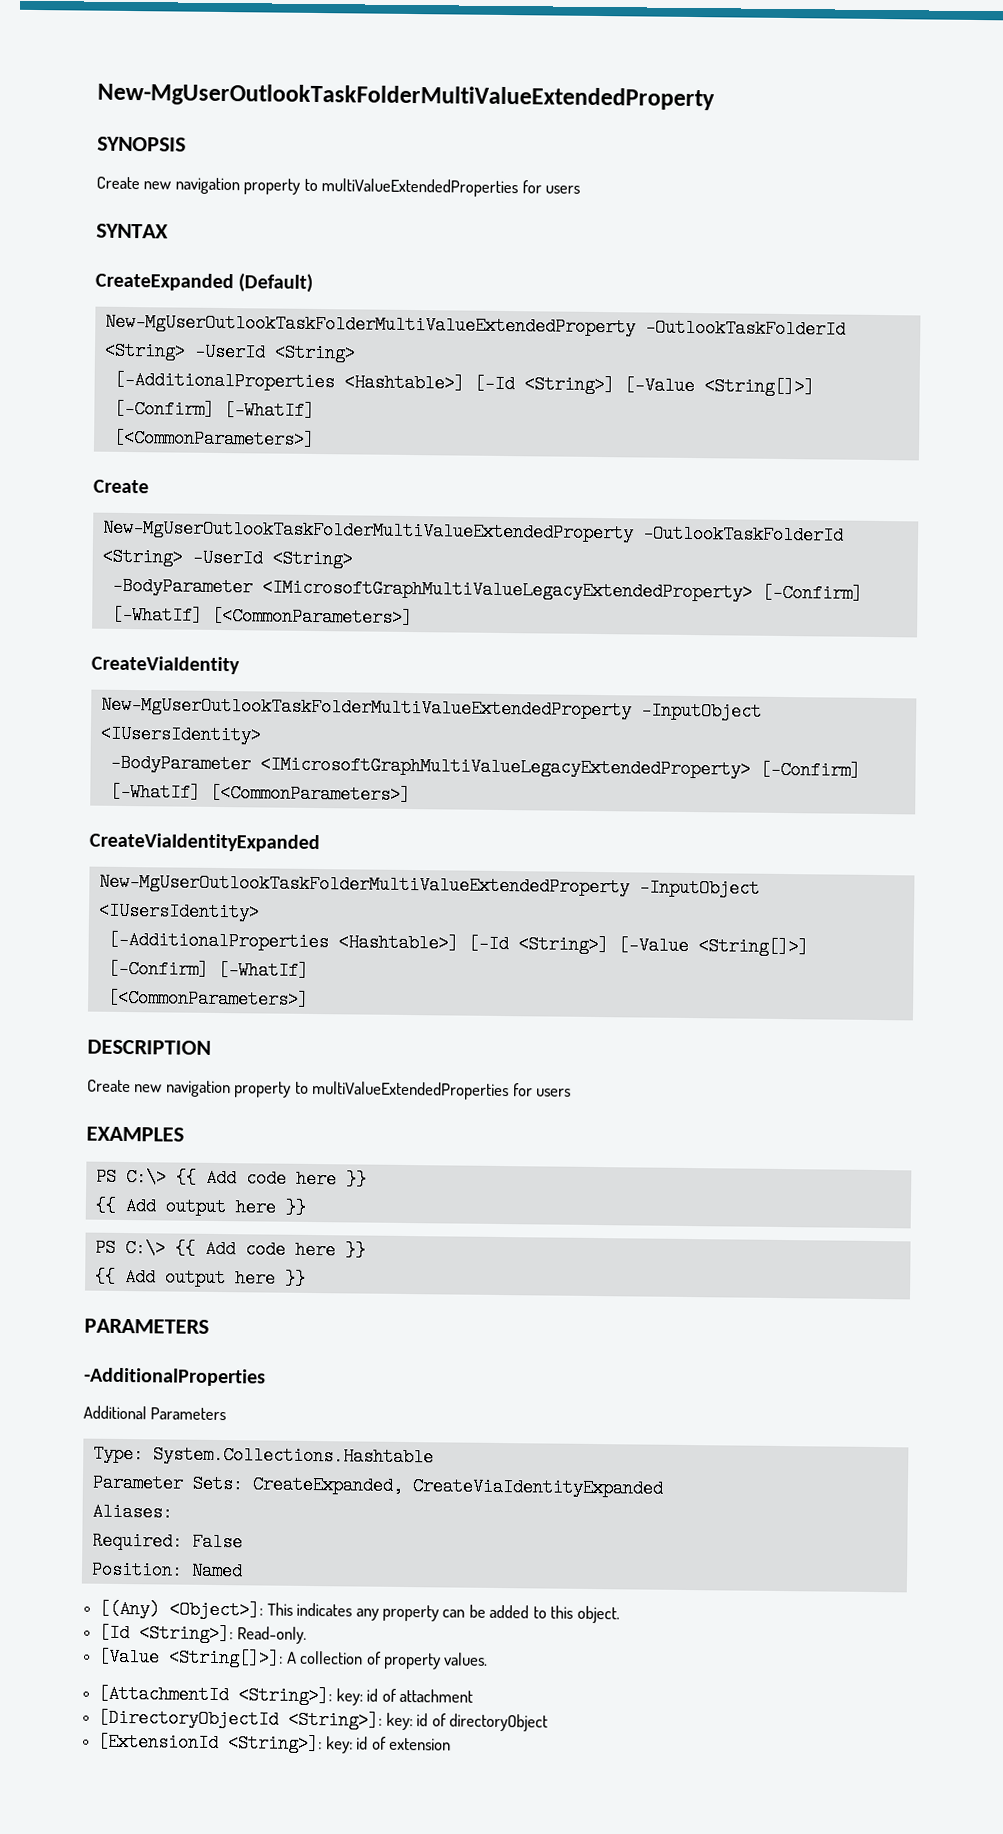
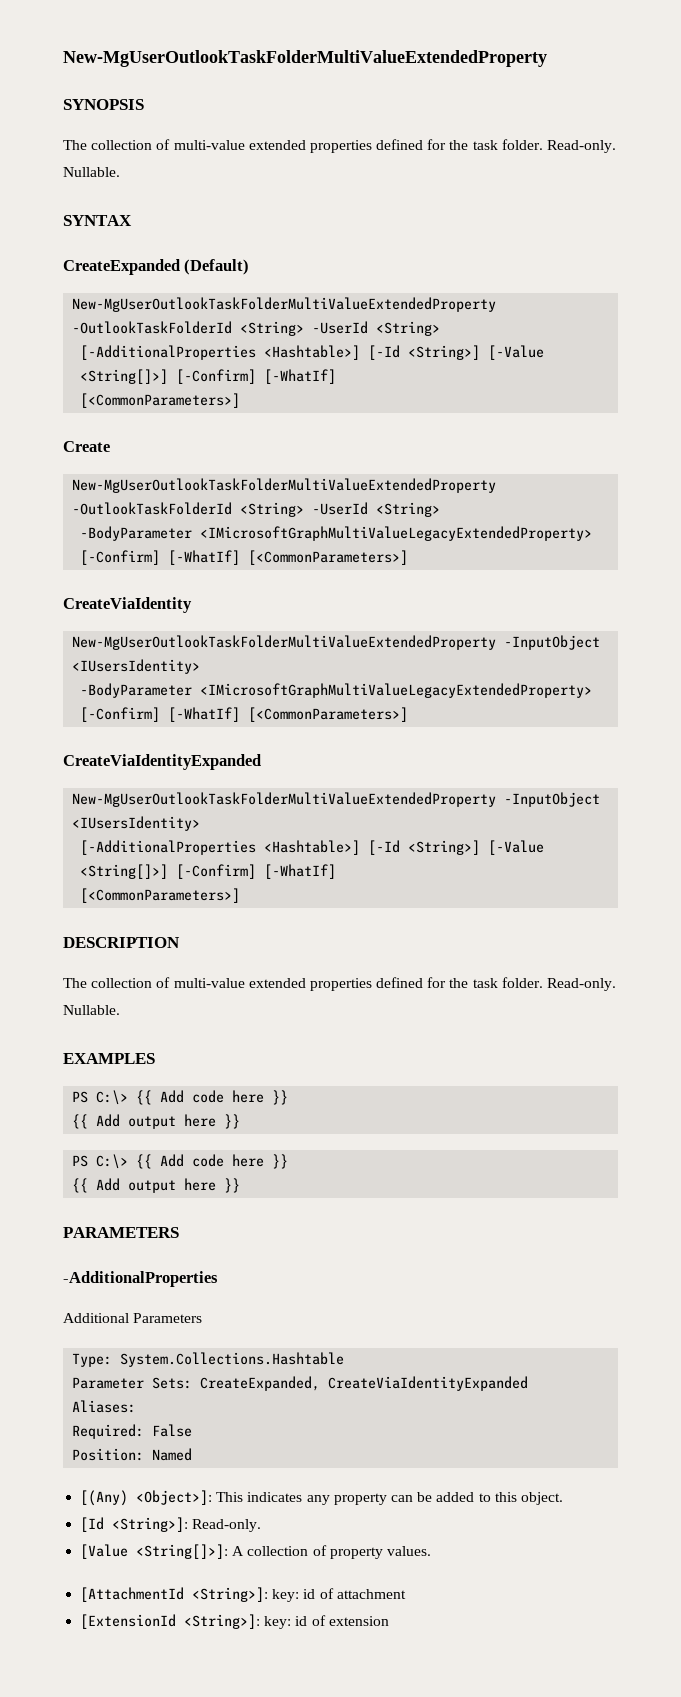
  SYNOPSIS
- Create new navigation property to multiValueExtendedProperties for users
+ The collection of multi-value extended properties defined for the task folder. Read-only. Nullable.
  DESCRIPTION
- Create new navigation property to multiValueExtendedProperties for users
+ The collection of multi-value extended properties defined for the task folder. Read-only. Nullable.
- [DirectoryObjectId <String>]: key: id of directoryObject

